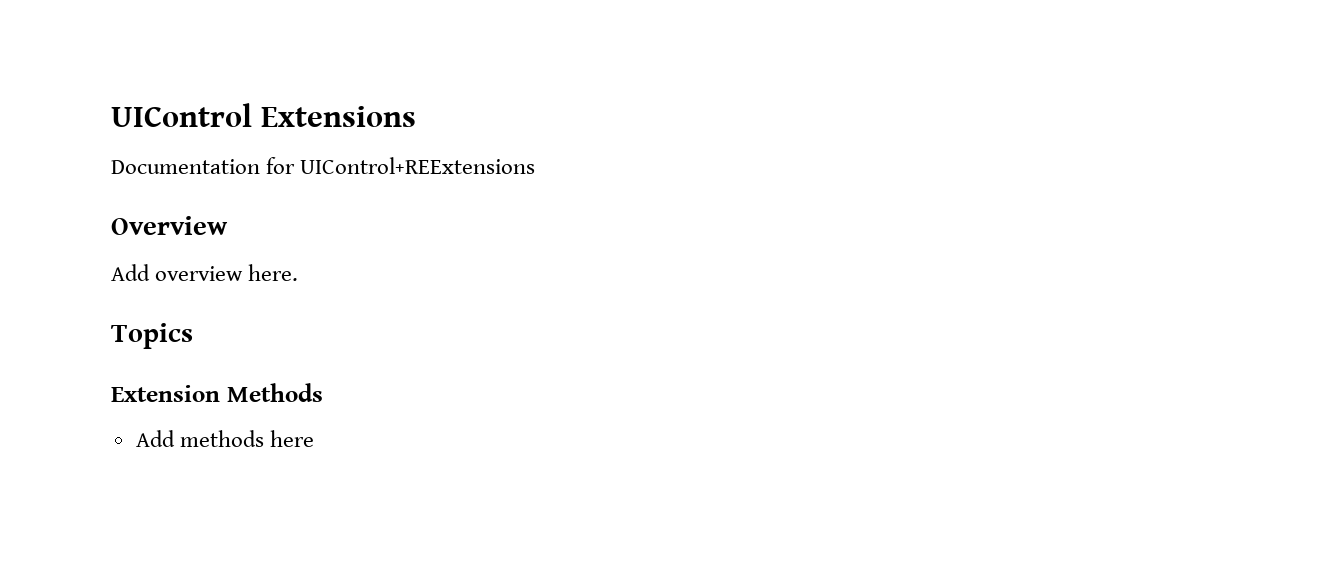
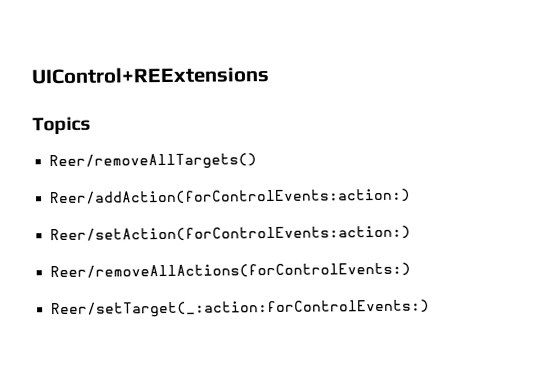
- UIControl Extensions
- Documentation for UIControl+REExtensions
- Overview
- Add overview here.
+ UIControl+REExtensions
  Topics
- Extension Methods
- Add methods here
+ Reer/removeAllTargets()
+ Reer/addAction(forControlEvents:action:)
+ Reer/setAction(forControlEvents:action:)
+ Reer/removeAllActions(forControlEvents:)
+ Reer/setTarget(_:action:forControlEvents:)

